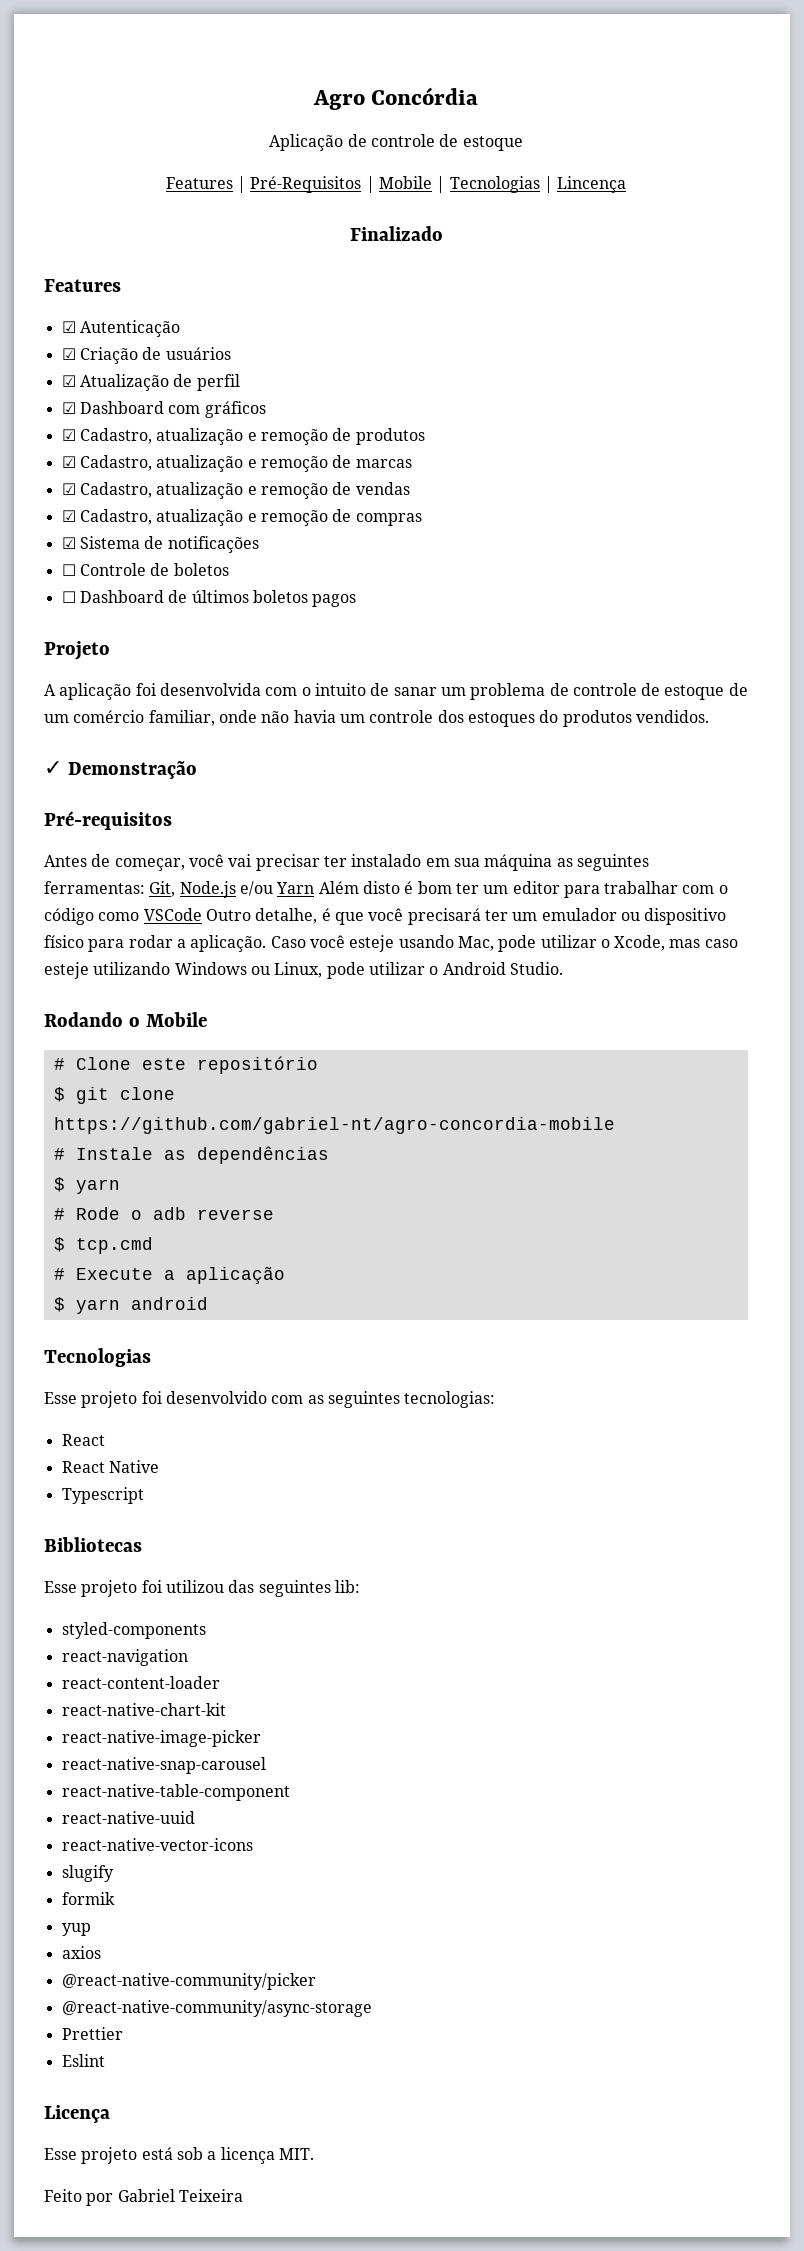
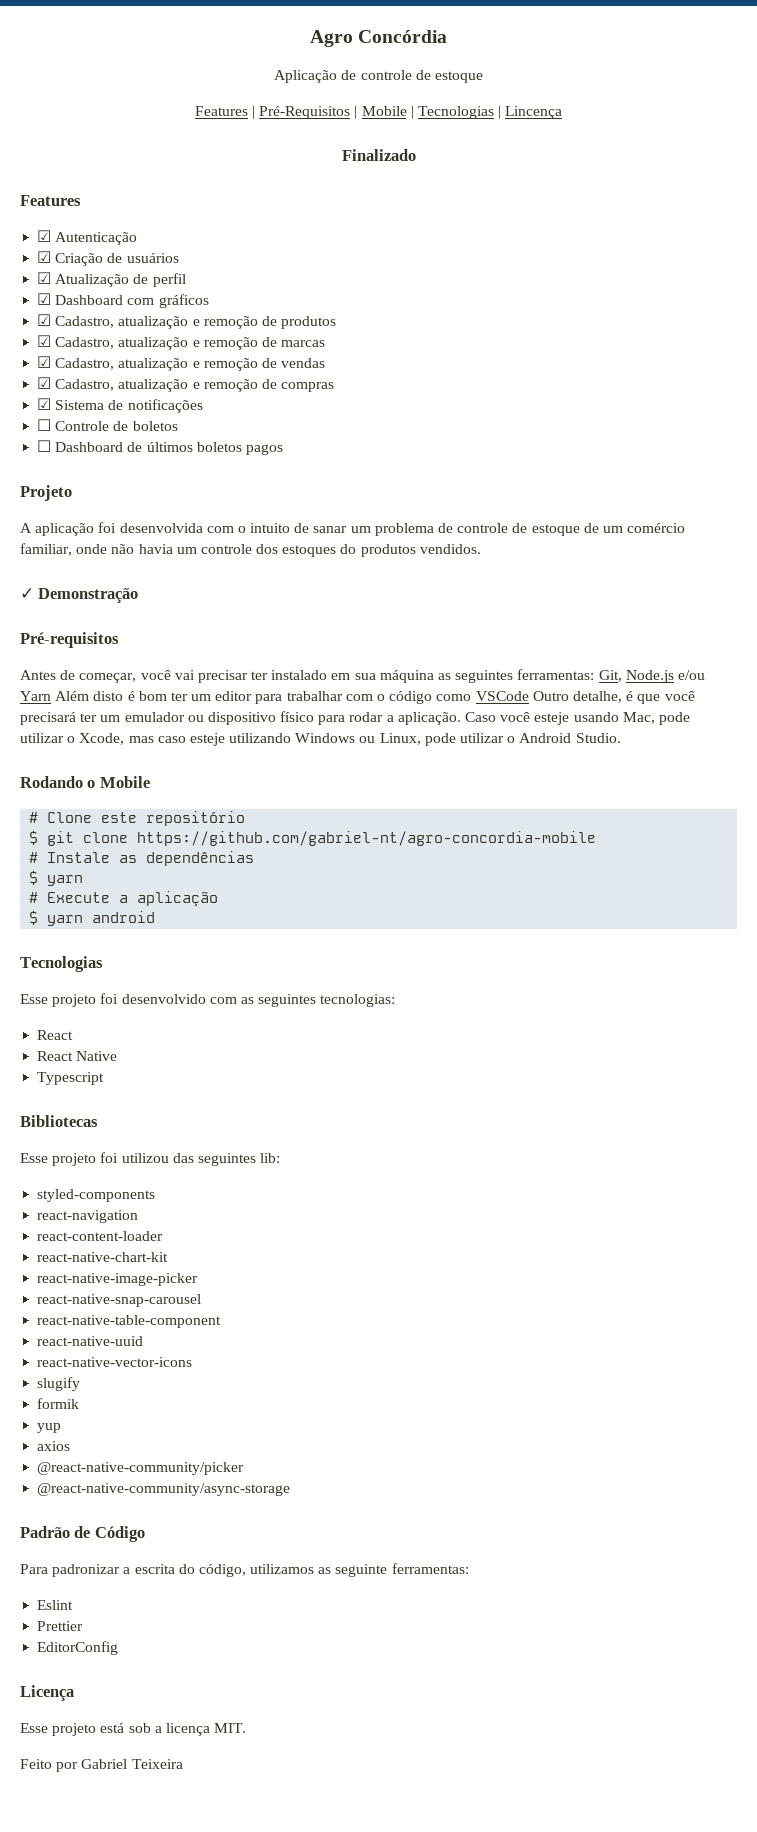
- # Rode o adb reverse
- $ tcp.cmd
+ Padrão de Código
+ Para padronizar a escrita do código, utilizamos as seguinte ferramentas:
+ Eslint
- Eslint
+ EditorConfig

